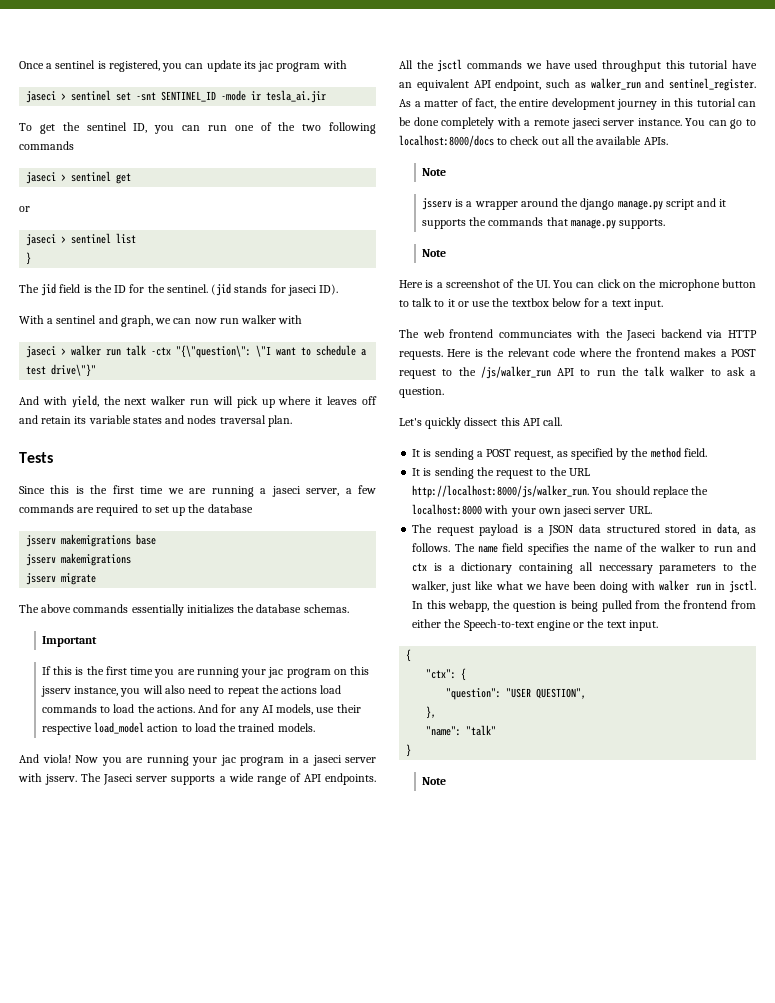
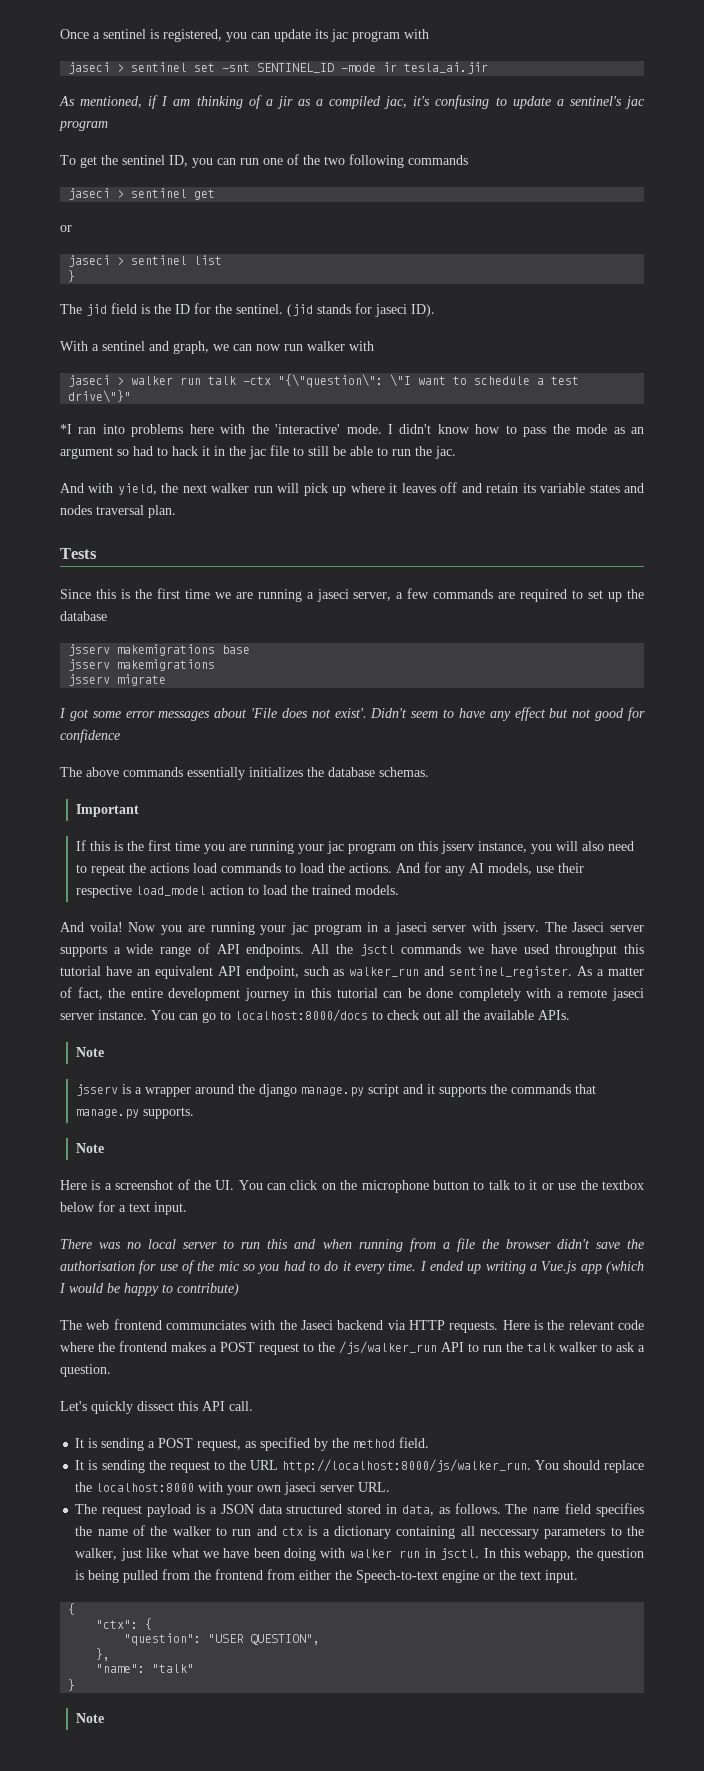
+ As mentioned, if I am thinking of a jir as a compiled jac, it's confusing to update a sentinel's jac program
+ *I ran into problems here with the 'interactive' mode. I didn't know how to pass the mode as an argument so had to hack it in the jac file to still be able to run the jac.
+ I got some error messages about 'File does not exist'. Didn't seem to have any effect but not good for confidence
- And viola!
+ And voila!
+ There was no local server to run this and when running from a file the browser didn't save the authorisation for use of the mic so you had to do it every time. I ended up writing a Vue.js app (which I would be happy to contribute)

